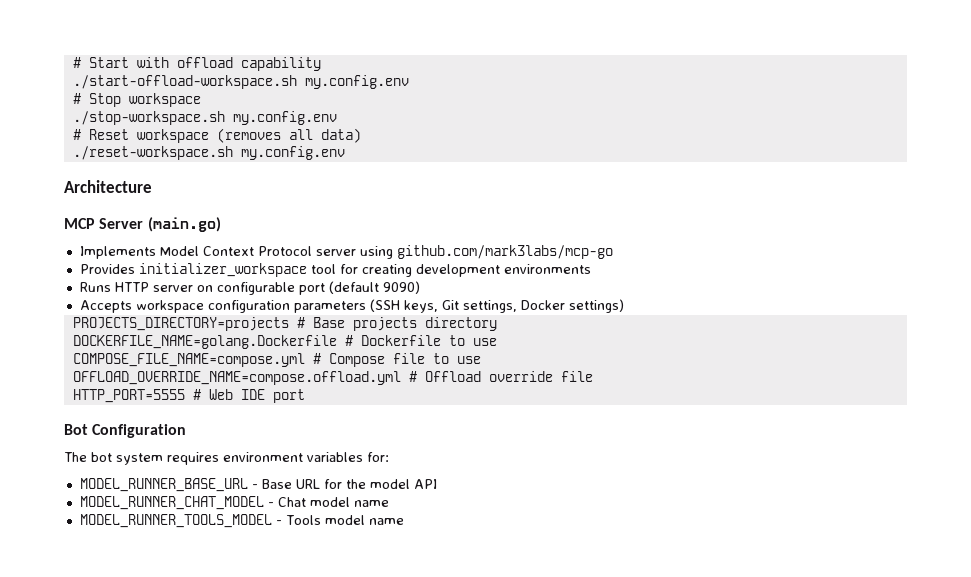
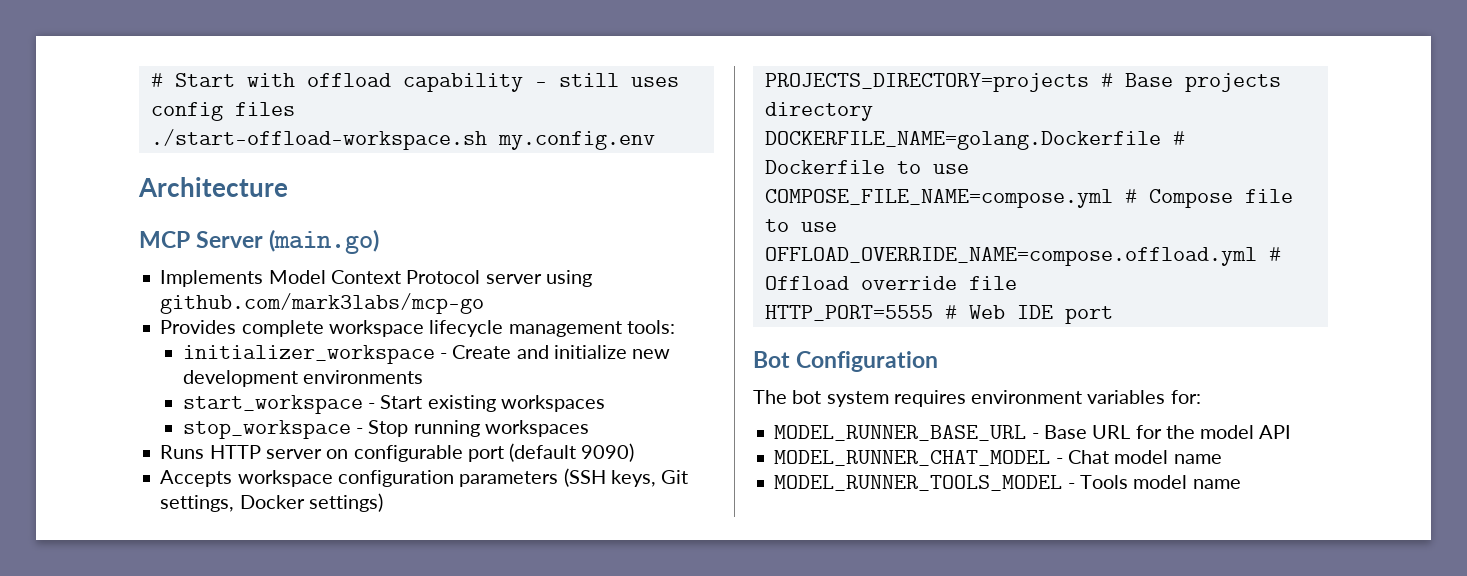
- # Start with offload capability
+ # Start with offload capability - still uses config files
  ./start-offload-workspace.sh my.config.env
- # Stop workspace
- ./stop-workspace.sh my.config.env
- # Reset workspace (removes all data)
- ./reset-workspace.sh my.config.env
- Provides initializer_workspace tool for creating development environments
+ Provides complete workspace lifecycle management tools:
+ initializer_workspace - Create and initialize new development environments
+ start_workspace - Start existing workspaces
+ stop_workspace - Stop running workspaces

